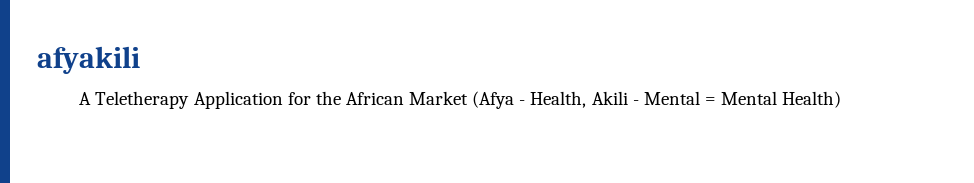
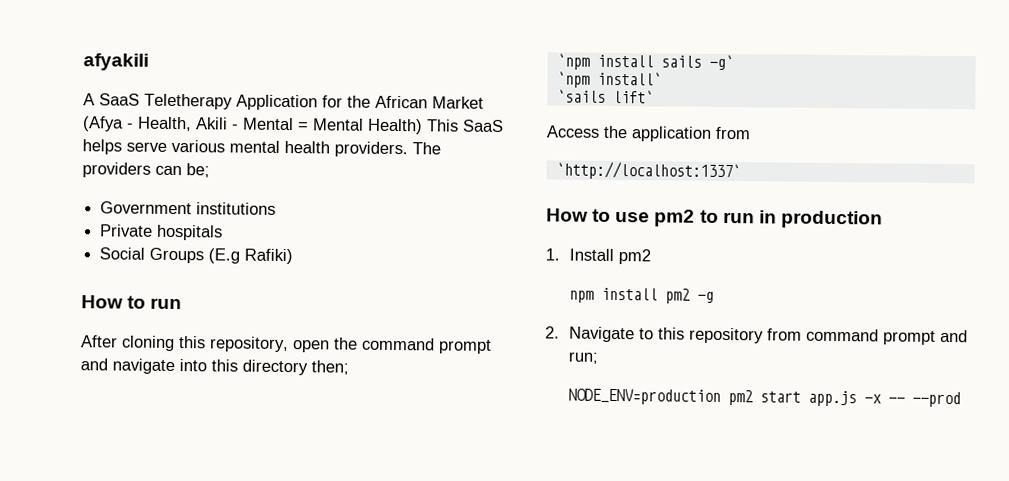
- A Teletherapy Application for the African Market (Afya - Health, Akili - Mental = Mental Health)
+ A SaaS Teletherapy Application for the African Market (Afya - Health, Akili - Mental = Mental Health) This SaaS helps serve various mental health providers. The providers can be;
+ Government institutions
+ Private hospitals
+ Social Groups (E.g Rafiki)
+ How to run
+ After cloning this repository, open the command prompt and navigate into this directory then;
+ `npm install sails -g`
+ `npm install`
+ `sails lift`
+ Access the application from
+ `http://localhost:1337`
+ How to use pm2 to run in production
+ 1. Install pm2
+ npm install pm2 -g
+ 2. Navigate to this repository from command prompt and run;
+ NODE_ENV=production pm2 start app.js -x -- --prod

